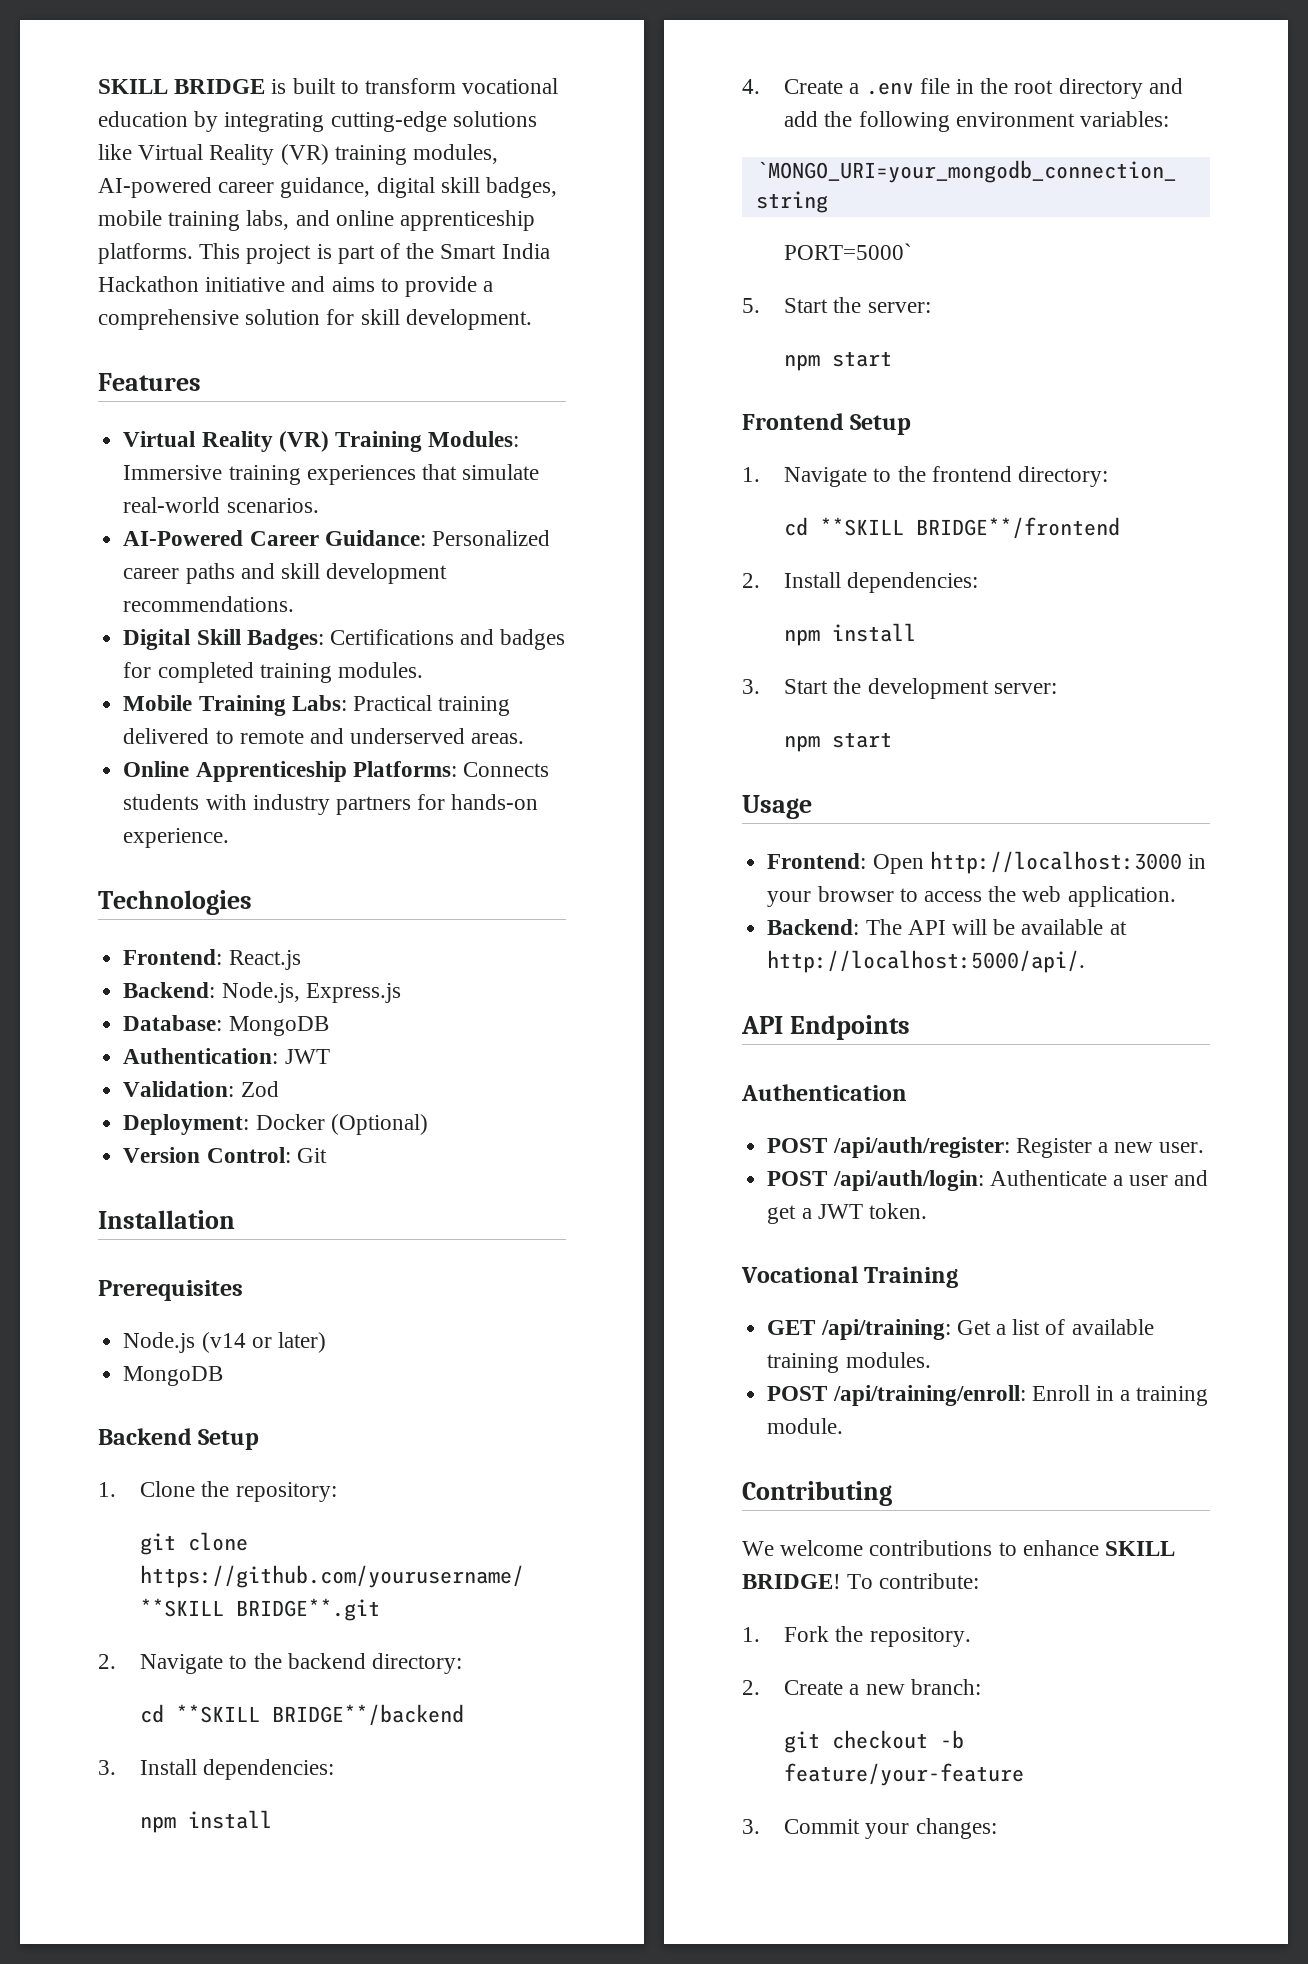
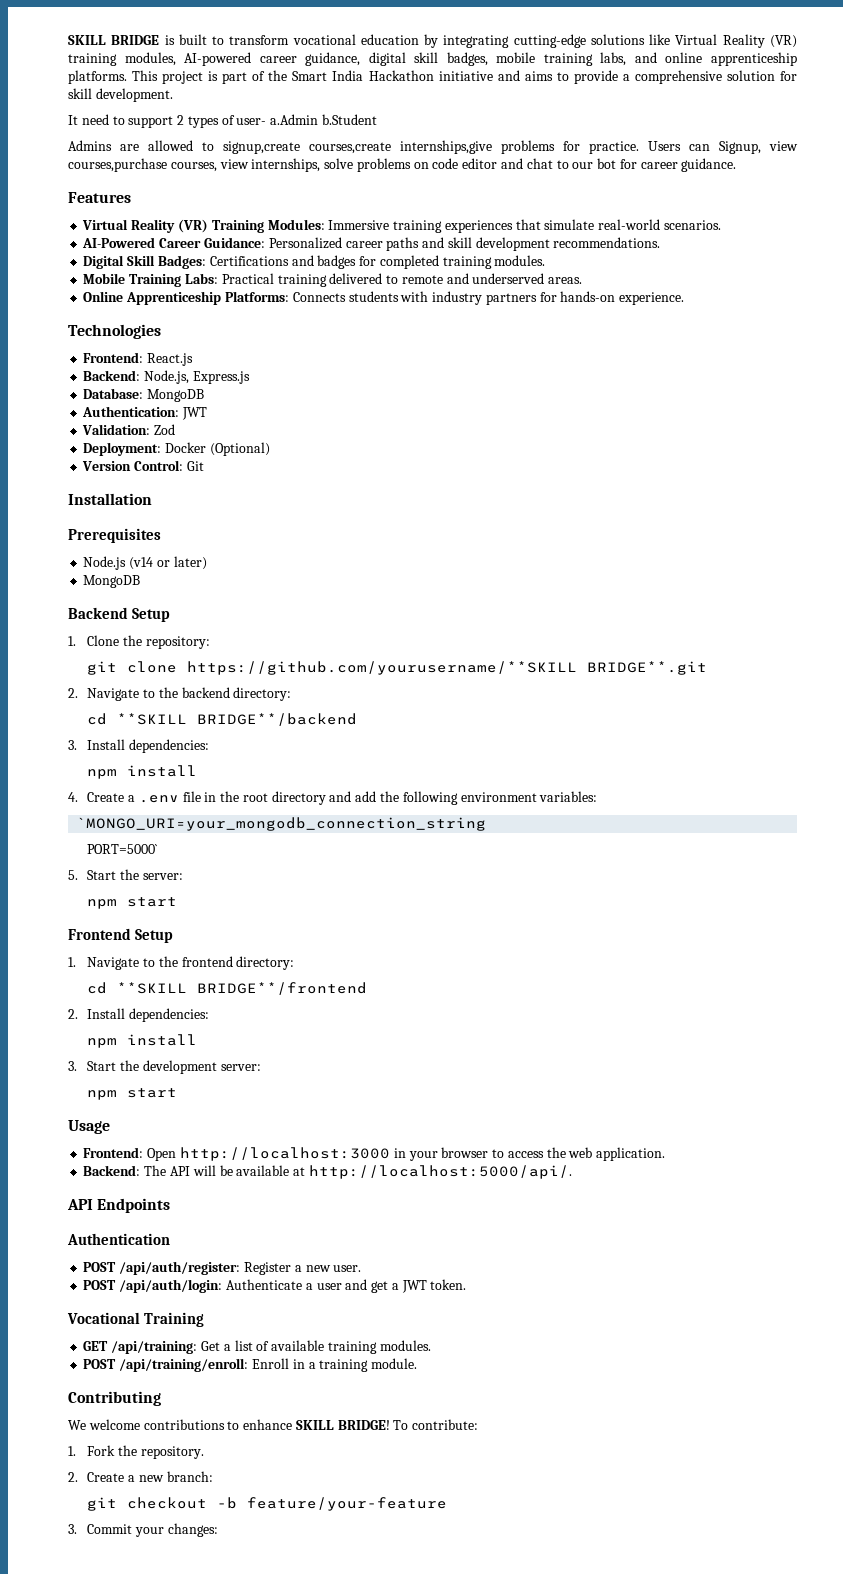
+ It need to support 2 types of user- a.Admin b.Student
+ Admins are allowed to signup,create courses,create internships,give problems for practice. Users can Signup, view courses,purchase courses, view internships, solve problems on code editor and chat to our bot for career guidance.

